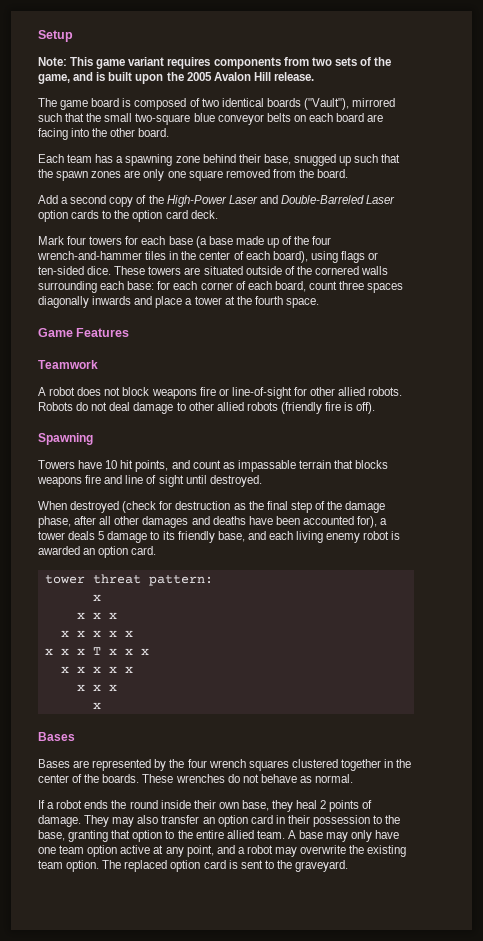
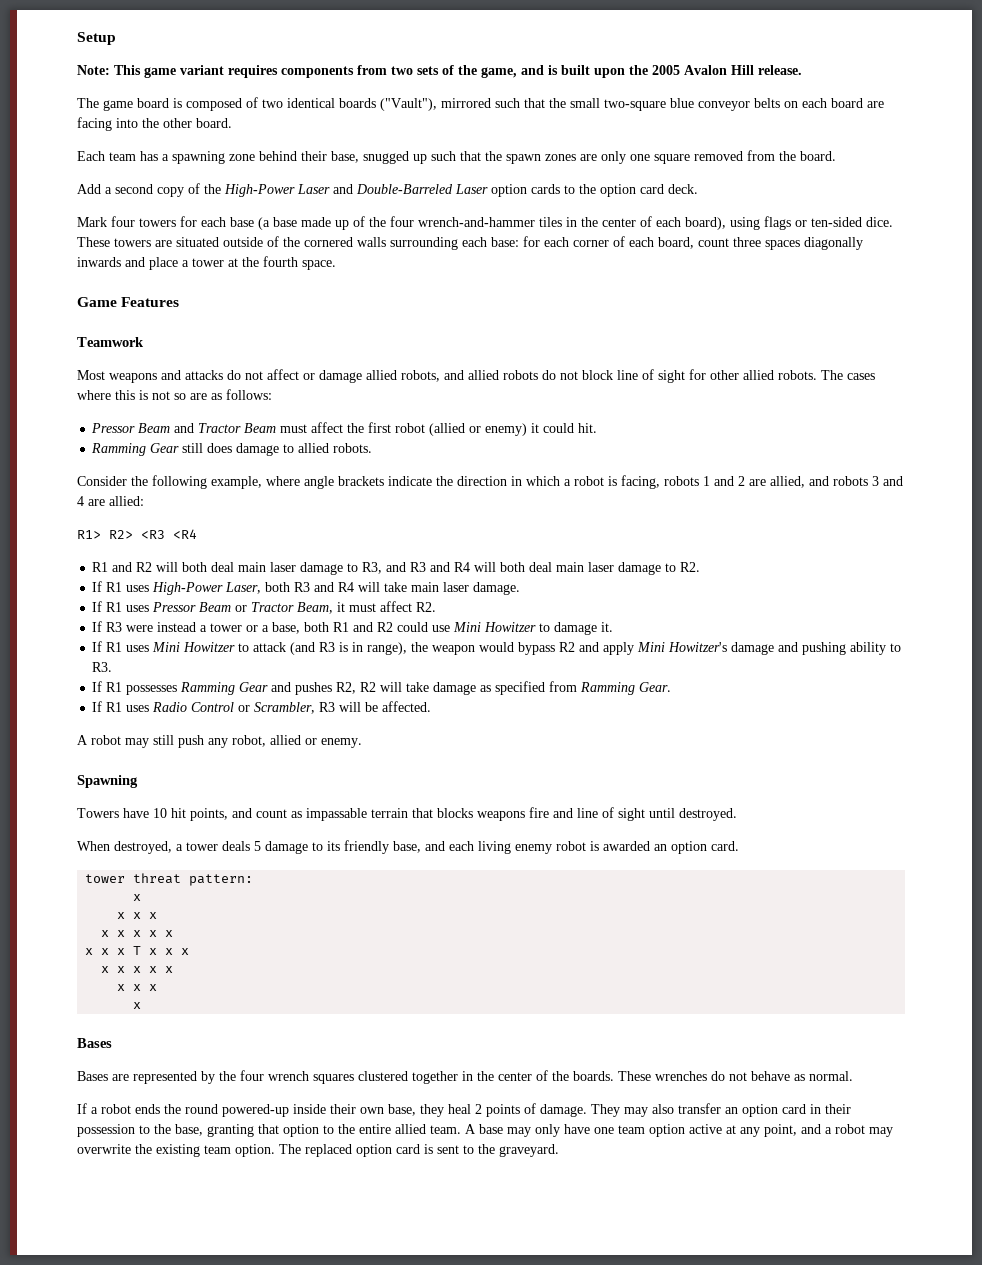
- A robot does not block weapons fire or line-of-sight for other allied robots. Robots do not deal damage to other allied robots (friendly fire is off).
+ Most weapons and attacks do not affect or damage allied robots, and allied robots do not block line of sight for other allied robots. The cases where this is not so are as follows:
+ Pressor Beam and Tractor Beam must affect the first robot (allied or enemy) it could hit.
+ Ramming Gear still does damage to allied robots.
+ Consider the following example, where angle brackets indicate the direction in which a robot is facing, robots 1 and 2 are allied, and robots 3 and 4 are allied:
+ R1> R2> <R3 <R4
+ R1 and R2 will both deal main laser damage to R3, and R3 and R4 will both deal main laser damage to R2.
+ If R1 uses High-Power Laser, both R3 and R4 will take main laser damage.
+ If R1 uses Pressor Beam or Tractor Beam, it must affect R2.
+ If R3 were instead a tower or a base, both R1 and R2 could use Mini Howitzer to damage it.
+ If R1 uses Mini Howitzer to attack (and R3 is in range), the weapon would bypass R2 and apply Mini Howitzer's damage and pushing ability to R3.
+ If R1 possesses Ramming Gear and pushes R2, R2 will take damage as specified from Ramming Gear.
+ If R1 uses Radio Control or Scrambler, R3 will be affected.
+ A robot may still push any robot, allied or enemy.
- When destroyed (check for destruction as the final step of the damage phase, after all other damages and deaths have been accounted for), a tower deals 5 damage to its friendly base, and each living enemy robot is awarded an option card.
+ When destroyed, a tower deals 5 damage to its friendly base, and each living enemy robot is awarded an option card.
- If a robot ends the round inside their own base, they heal 2 points of damage.
+ If a robot ends the round powered-up inside their own base, they heal 2 points of damage.

